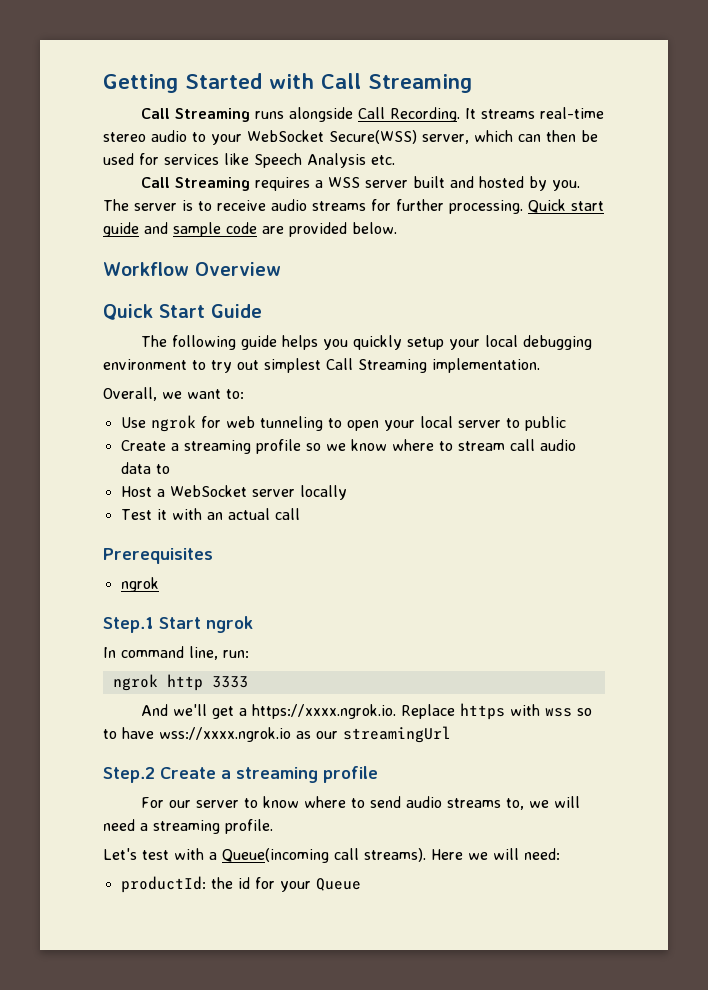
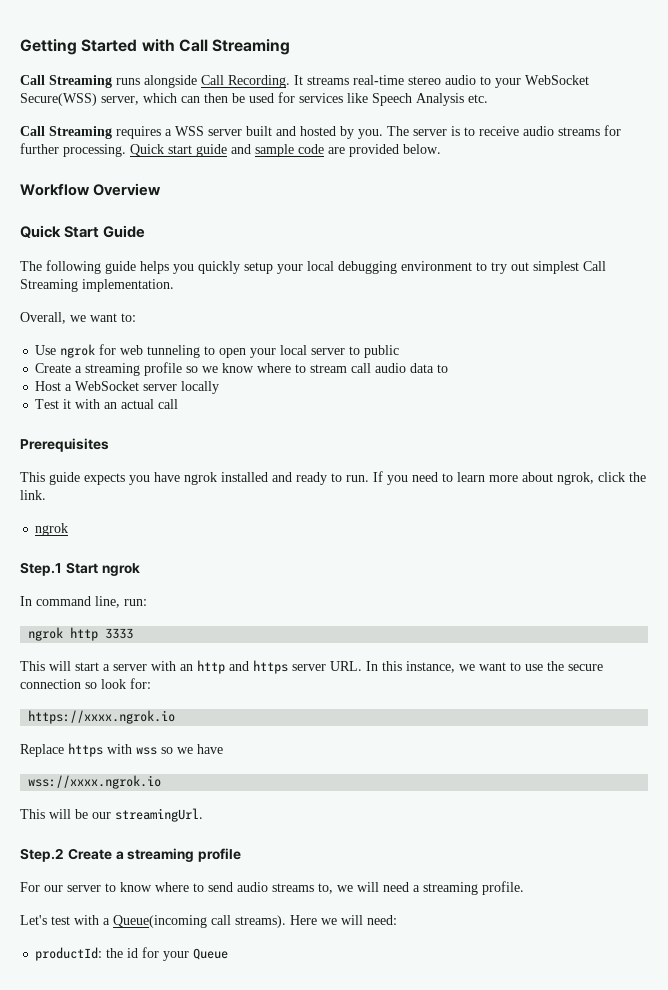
+ This guide expects you have ngrok installed and ready to run. If you need to learn more about ngrok, click the link.
- And we'll get a https://xxxx.ngrok.io. Replace https with wss so to have wss://xxxx.ngrok.io as our streamingUrl
+ This will start a server with an http and https server URL. In this instance, we want to use the secure connection so look for:
+ https://xxxx.ngrok.io
+ Replace https with wss so we have
+ wss://xxxx.ngrok.io
+ This will be our streamingUrl.

